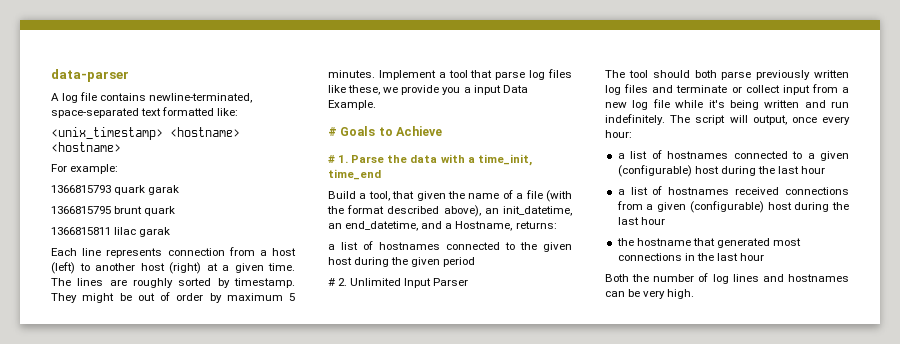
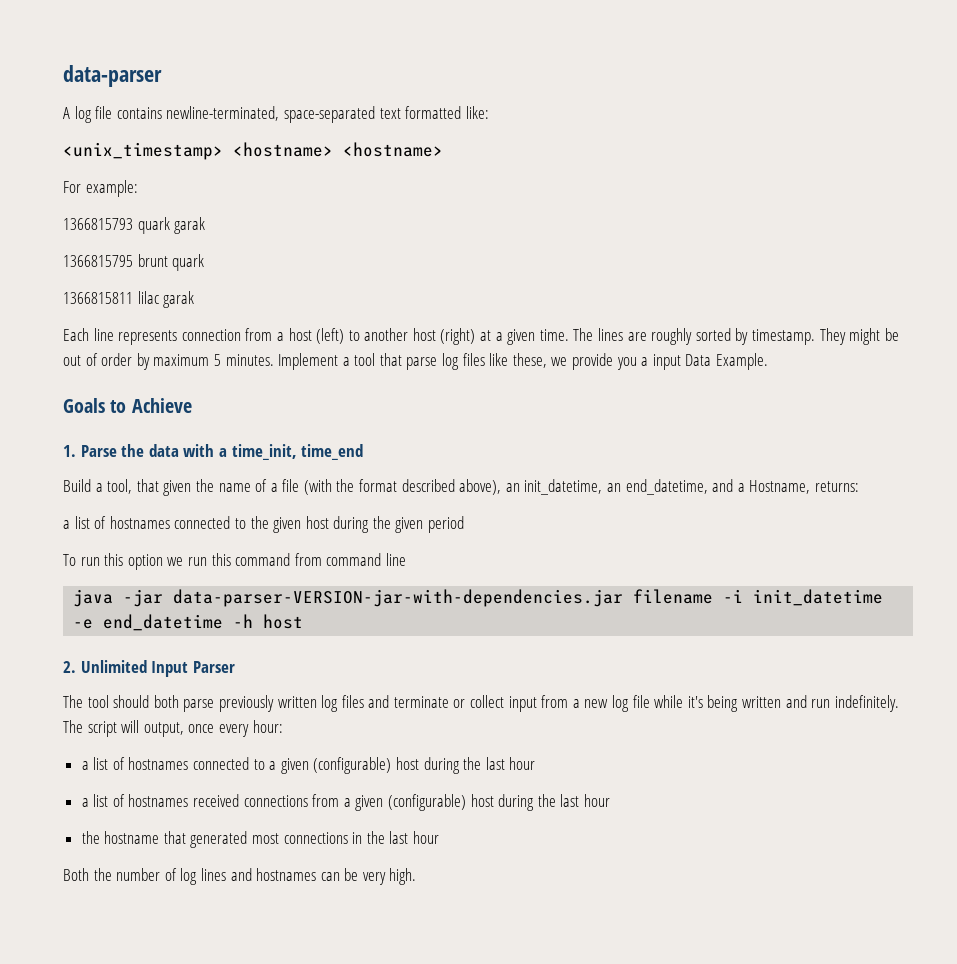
- # Goals to Achieve
+ Goals to Achieve
- # 1. Parse the data with a time_init, time_end
+ 1. Parse the data with a time_init, time_end
- # 2. Unlimited Input Parser
+ To run this option we run this command from command line
+ java -jar data-parser-VERSION-jar-with-dependencies.jar filename -i init_datetime -e end_datetime -h host
+ 2. Unlimited Input Parser

